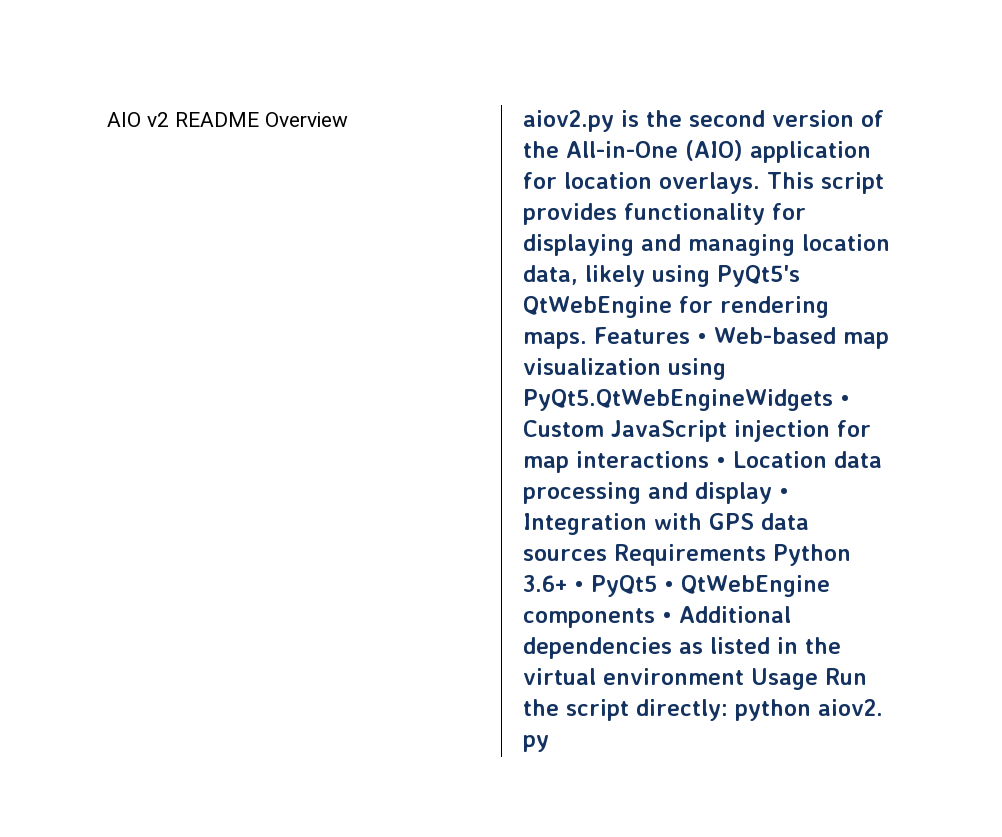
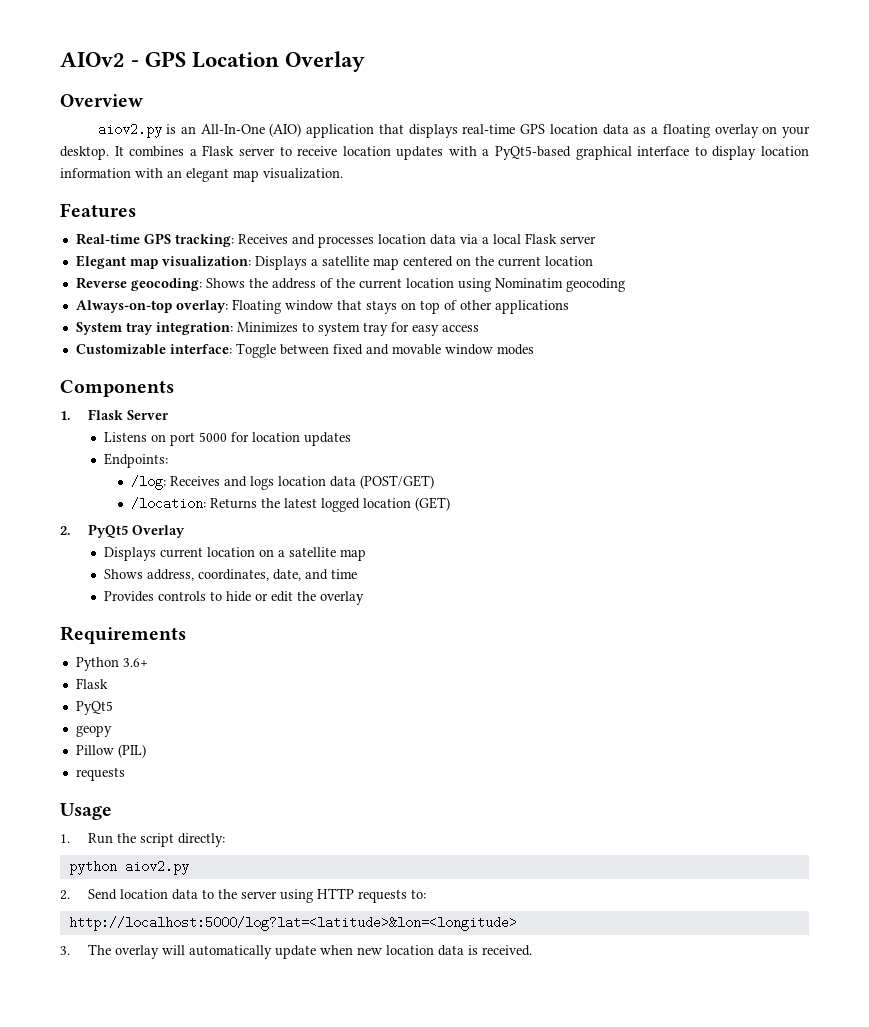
- AIO v2 README Overview
- aiov2.py is the second version of the All-in-One (AIO) application for location overlays. This script provides functionality for displaying and managing location data, likely using PyQt5's QtWebEngine for rendering maps. Features • Web-based map visualization using PyQt5.QtWebEngineWidgets • Custom JavaScript injection for map interactions • Location data processing and display • Integration with GPS data sources Requirements Python 3.6+ • PyQt5 • QtWebEngine components • Additional dependencies as listed in the virtual environment Usage Run the script directly: python aiov2. py
+ AIOv2 - GPS Location Overlay
+ Overview
+ aiov2.py is an All-In-One (AIO) application that displays real-time GPS location data as a floating overlay on your desktop. It combines a Flask server to receive location updates with a PyQt5-based graphical interface to display location information with an elegant map visualization.
+ Features
+ Real-time GPS tracking: Receives and processes location data via a local Flask server
+ Elegant map visualization: Displays a satellite map centered on the current location
+ Reverse geocoding: Shows the address of the current location using Nominatim geocoding
+ Always-on-top overlay: Floating window that stays on top of other applications
+ System tray integration: Minimizes to system tray for easy access
+ Customizable interface: Toggle between fixed and movable window modes
+ Components
+ 1. Flask Server
+ Listens on port 5000 for location updates
+ Endpoints:
+ /log: Receives and logs location data (POST/GET)
+ /location: Returns the latest logged location (GET)
+ 2. PyQt5 Overlay
+ Displays current location on a satellite map
+ Shows address, coordinates, date, and time
+ Provides controls to hide or edit the overlay
+ Requirements
+ Python 3.6+
+ Flask
+ PyQt5
+ geopy
+ Pillow (PIL)
+ requests
+ Usage
+ 1. Run the script directly:
+ python aiov2.py
+ 2. Send location data to the server using HTTP requests to:
+ http://localhost:5000/log?lat=<latitude>&lon=<longitude>
+ 3. The overlay will automatically update when new location data is received.

